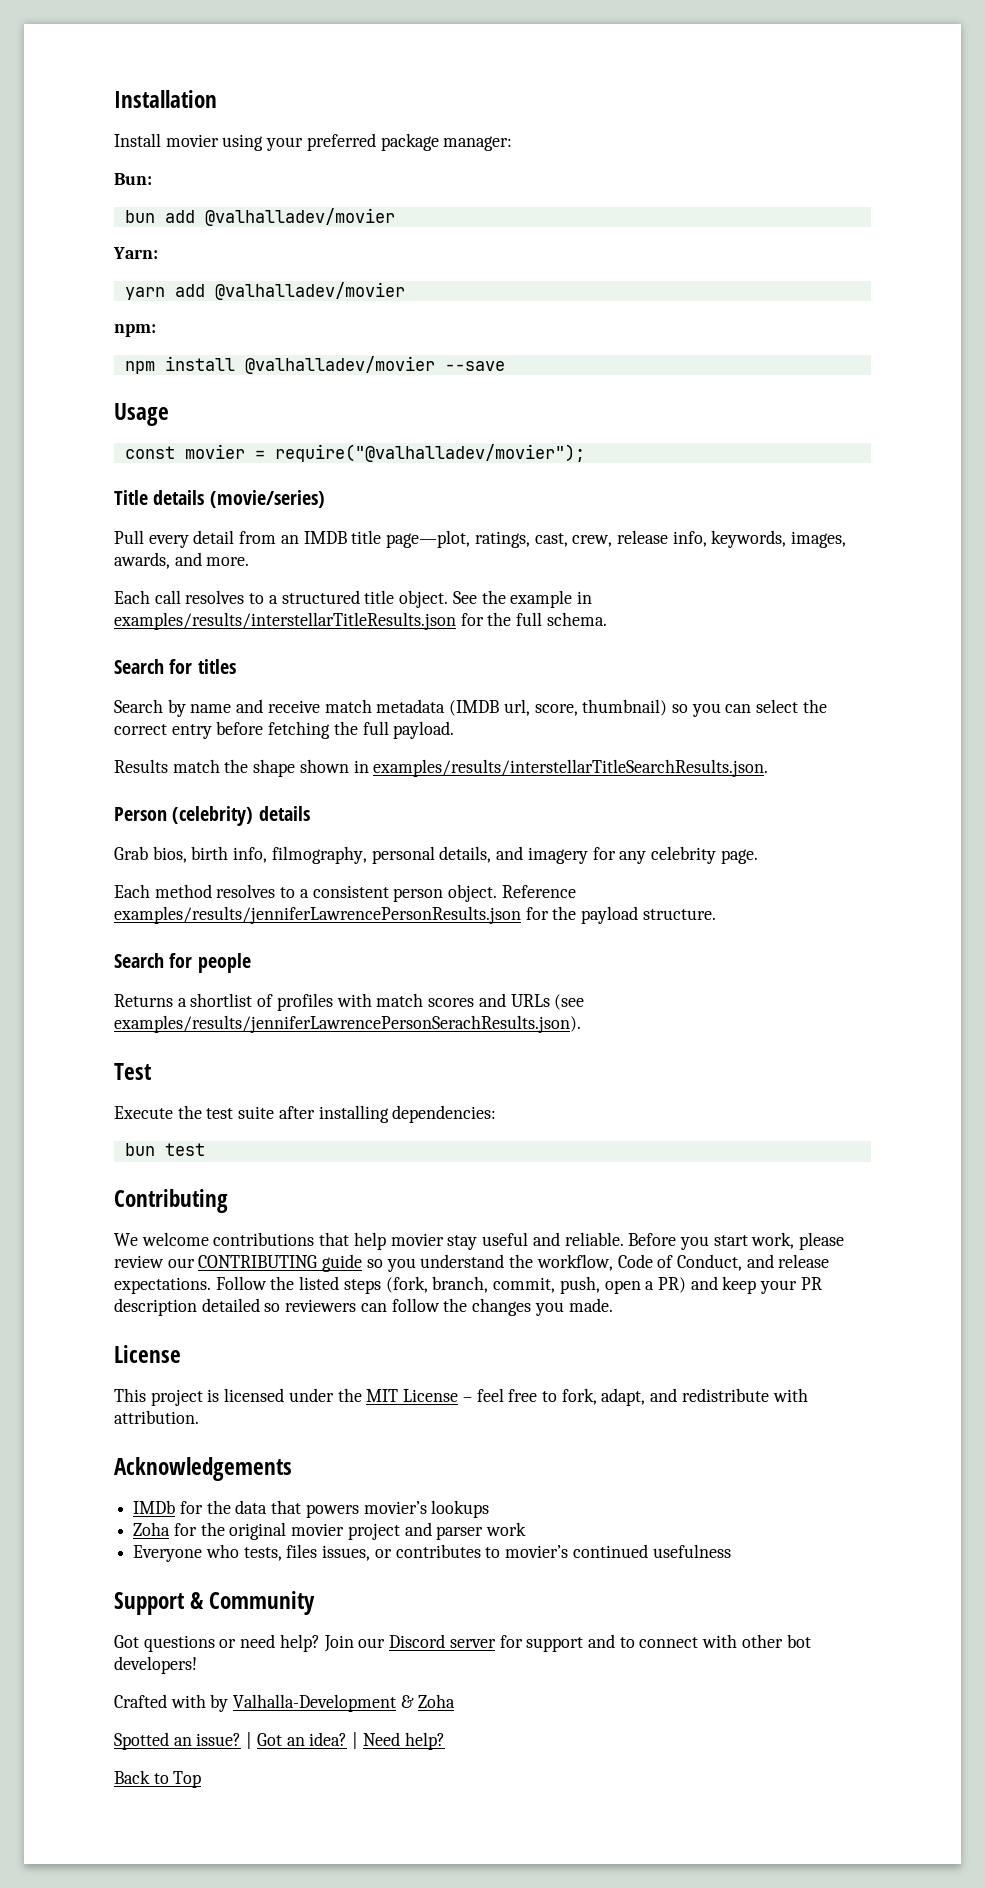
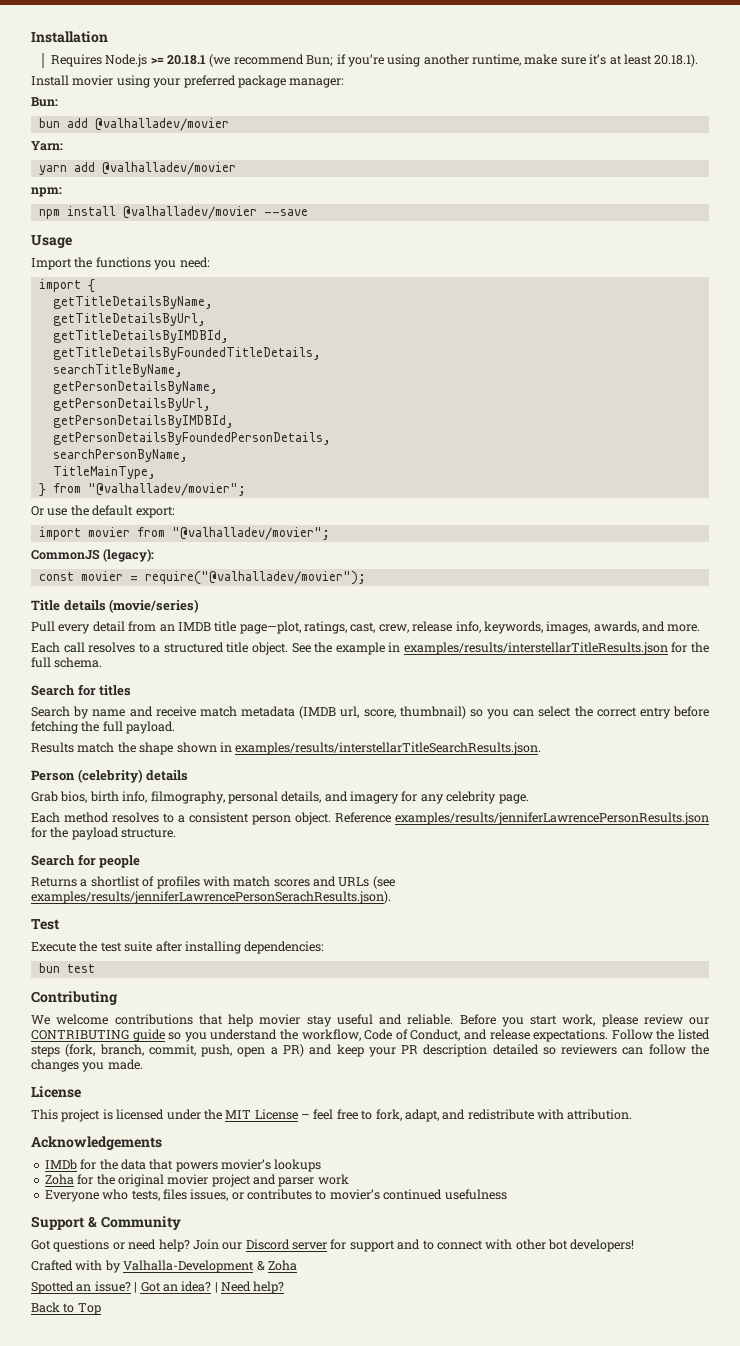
+ Requires Node.js >= 20.18.1 (we recommend Bun; if you’re using another runtime, make sure it’s at least 20.18.1).
+ Import the functions you need:
+ import {
+ getTitleDetailsByName,
+ getTitleDetailsByUrl,
+ getTitleDetailsByIMDBId,
+ getTitleDetailsByFoundedTitleDetails,
+ searchTitleByName,
+ getPersonDetailsByName,
+ getPersonDetailsByUrl,
+ getPersonDetailsByIMDBId,
+ getPersonDetailsByFoundedPersonDetails,
+ searchPersonByName,
+ TitleMainType,
+ } from "@valhalladev/movier";
+ Or use the default export:
+ import movier from "@valhalladev/movier";
+ CommonJS (legacy):

